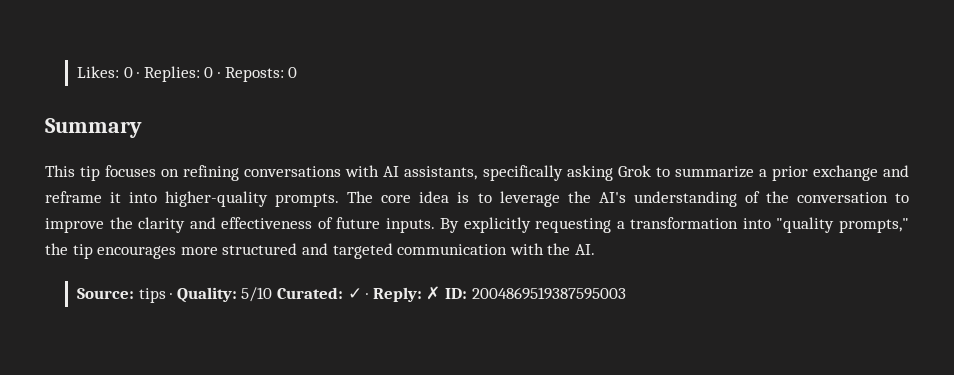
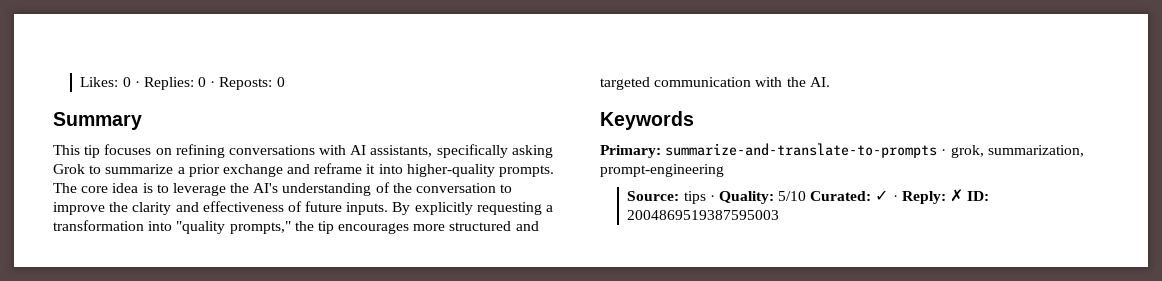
+ Keywords
+ Primary: summarize-and-translate-to-prompts · grok, summarization, prompt-engineering

